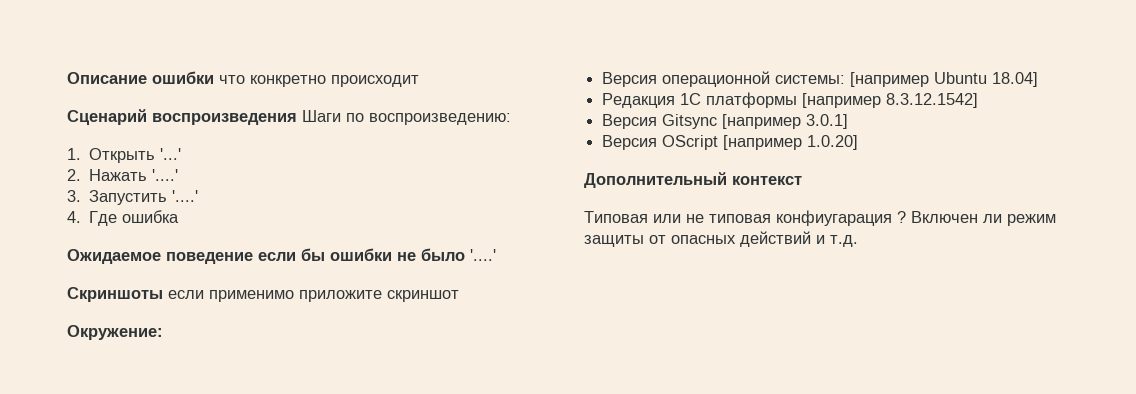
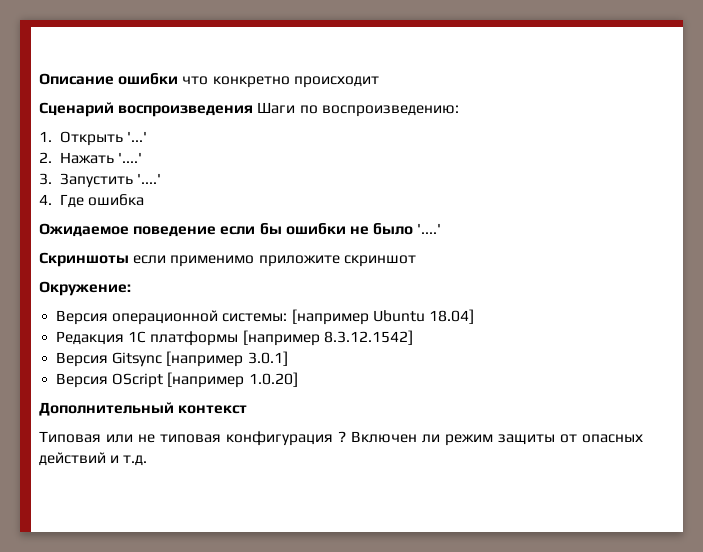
- Типовая или не типовая конфиугарация ?
+ Типовая или не типовая конфигурация ?

